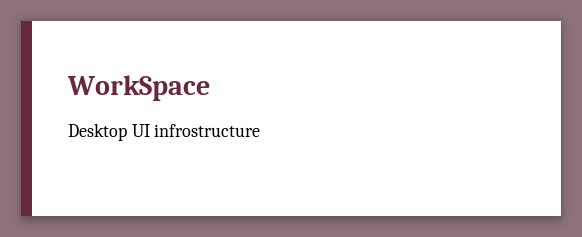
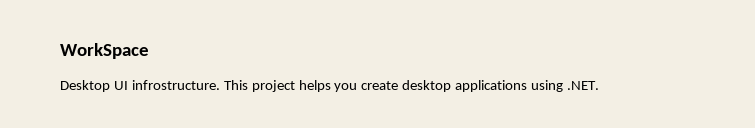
- Desktop UI infrostructure
+ Desktop UI infrostructure. This project helps you create desktop applications using .NET.

